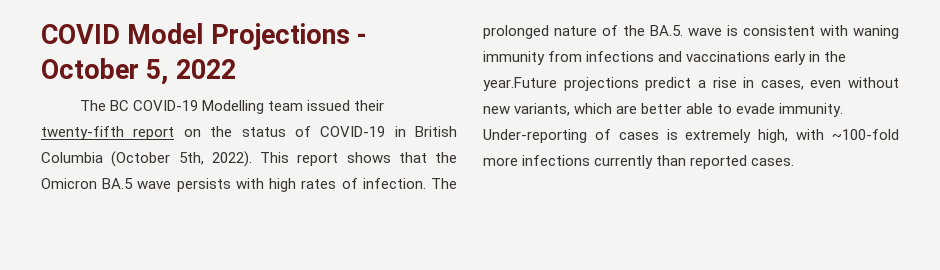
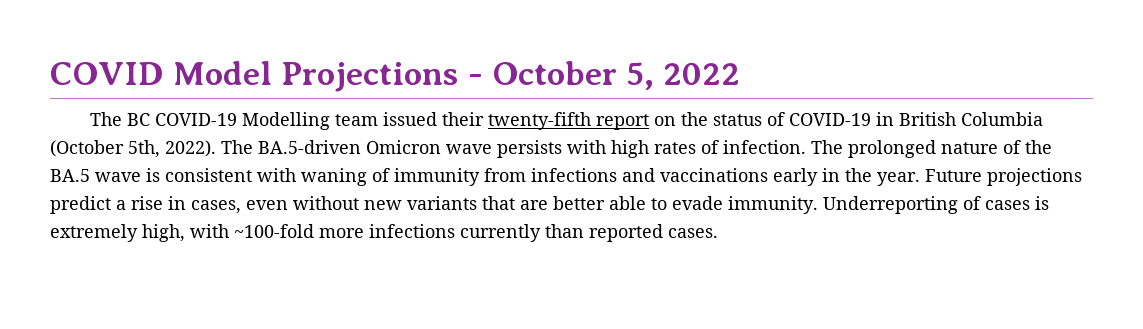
- This report shows that the Omicron BA.5 wave persists with high rates of infection.
+ The BA.5-driven Omicron wave persists with high rates of infection.
- The prolonged nature of the BA.5. wave is consistent with waning immunity from infections and vaccinations early in the year.Future projections predict a rise in cases, even without new variants, which are better able to evade immunity.
+ The prolonged nature of the BA.5 wave is consistent with waning of immunity from infections and vaccinations early in the year. Future projections predict a rise in cases, even without new variants that are better able to evade immunity.
- Under-reporting of cases is extremely high, with ~100-fold more infections currently than reported cases.
+ Underreporting of cases is extremely high, with ~100-fold more infections currently than reported cases.

